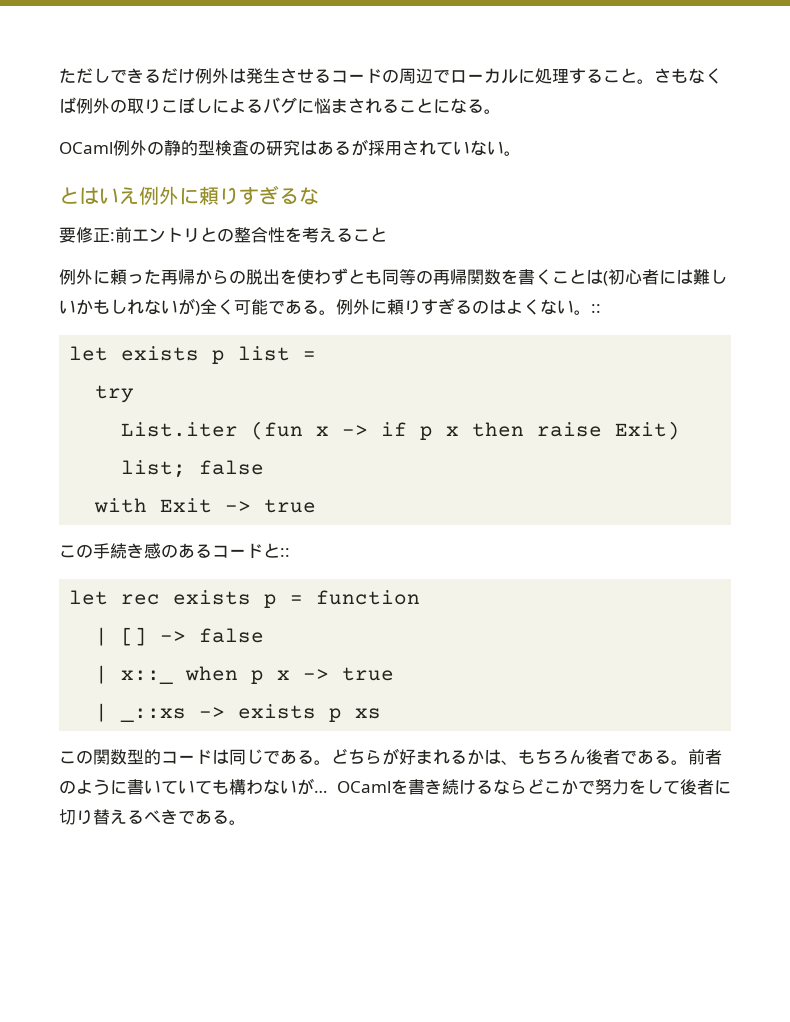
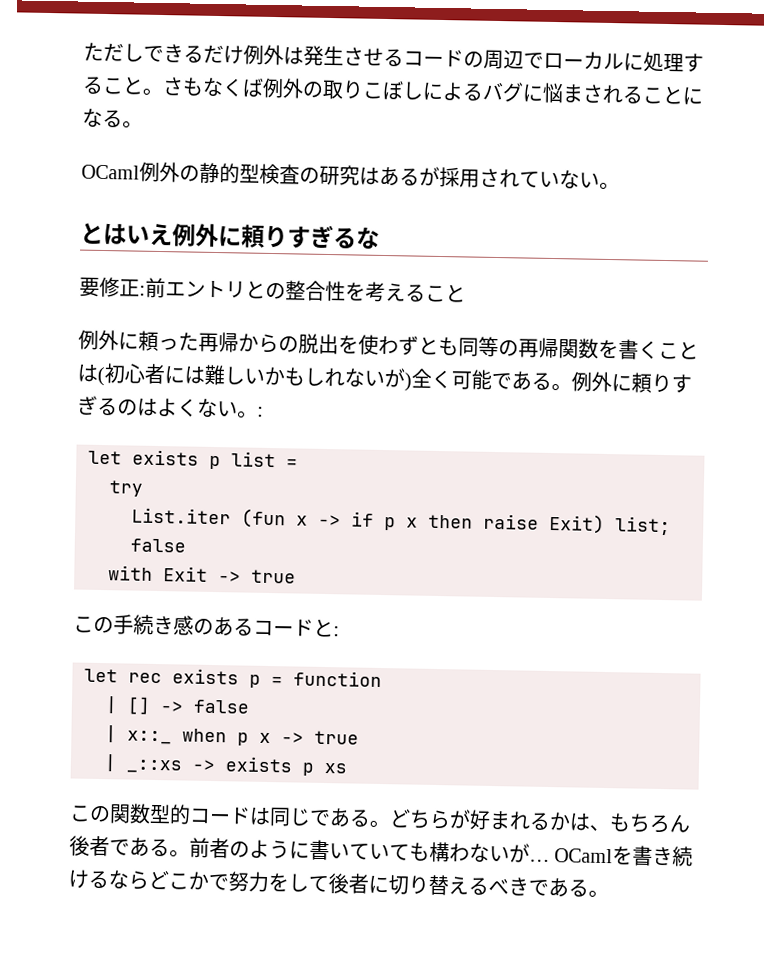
- 例外に頼りすぎるのはよくない。::
+ 例外に頼りすぎるのはよくない。:
- この手続き感のあるコードと::
+ この手続き感のあるコードと:

